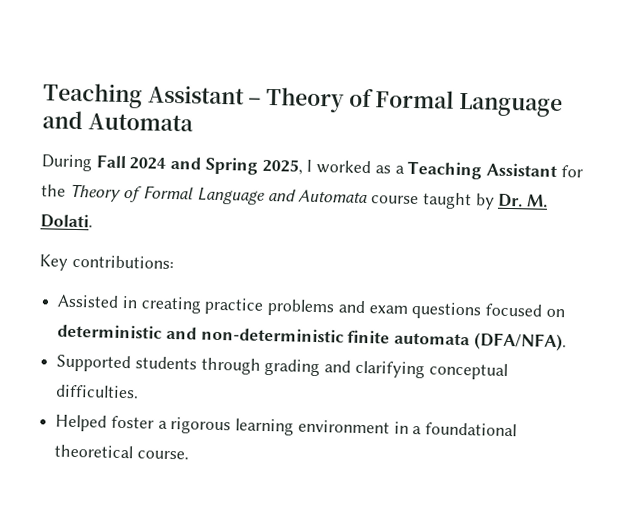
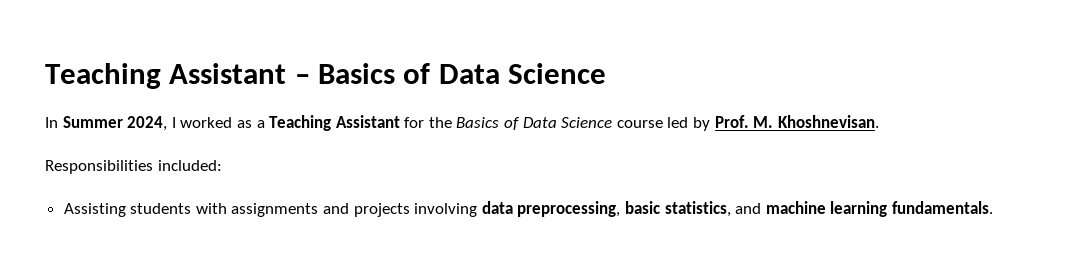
- Teaching Assistant – Theory of Formal Language and Automata
- During Fall 2024 and Spring 2025, I worked as a Teaching Assistant for the Theory of Formal Language and Automata course taught by Dr. M. Dolati.
- Key contributions:
- Assisted in creating practice problems and exam questions focused on deterministic and non-deterministic finite automata (DFA/NFA).
- Supported students through grading and clarifying conceptual difficulties.
- Helped foster a rigorous learning environment in a foundational theoretical course.
+ Teaching Assistant – Basics of Data Science
+ In Summer 2024, I worked as a Teaching Assistant for the Basics of Data Science course led by Prof. M. Khoshnevisan.
+ Responsibilities included:
+ Assisting students with assignments and projects involving data preprocessing, basic statistics, and machine learning fundamentals.

